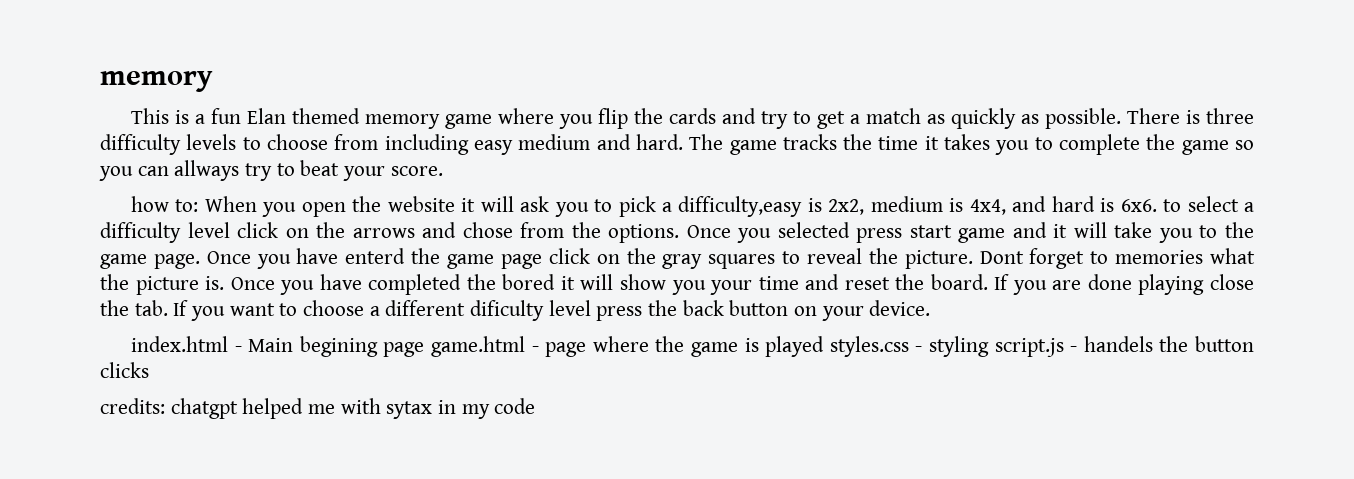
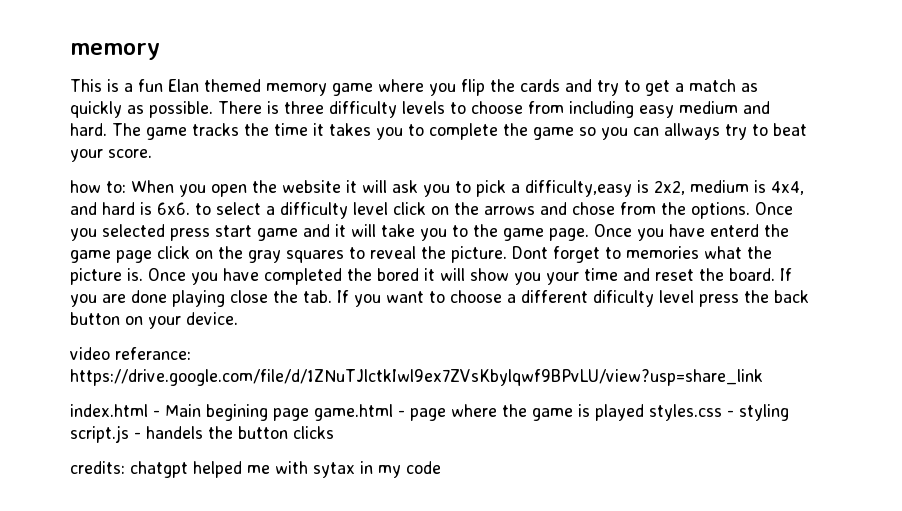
+ video referance: https://drive.google.com/file/d/1ZNuTJlctkIwl9ex7ZVsKbylqwf9BPvLU/view?usp=share_link

